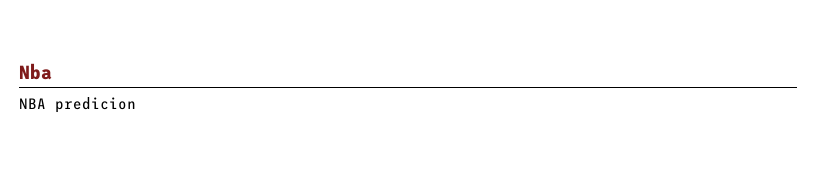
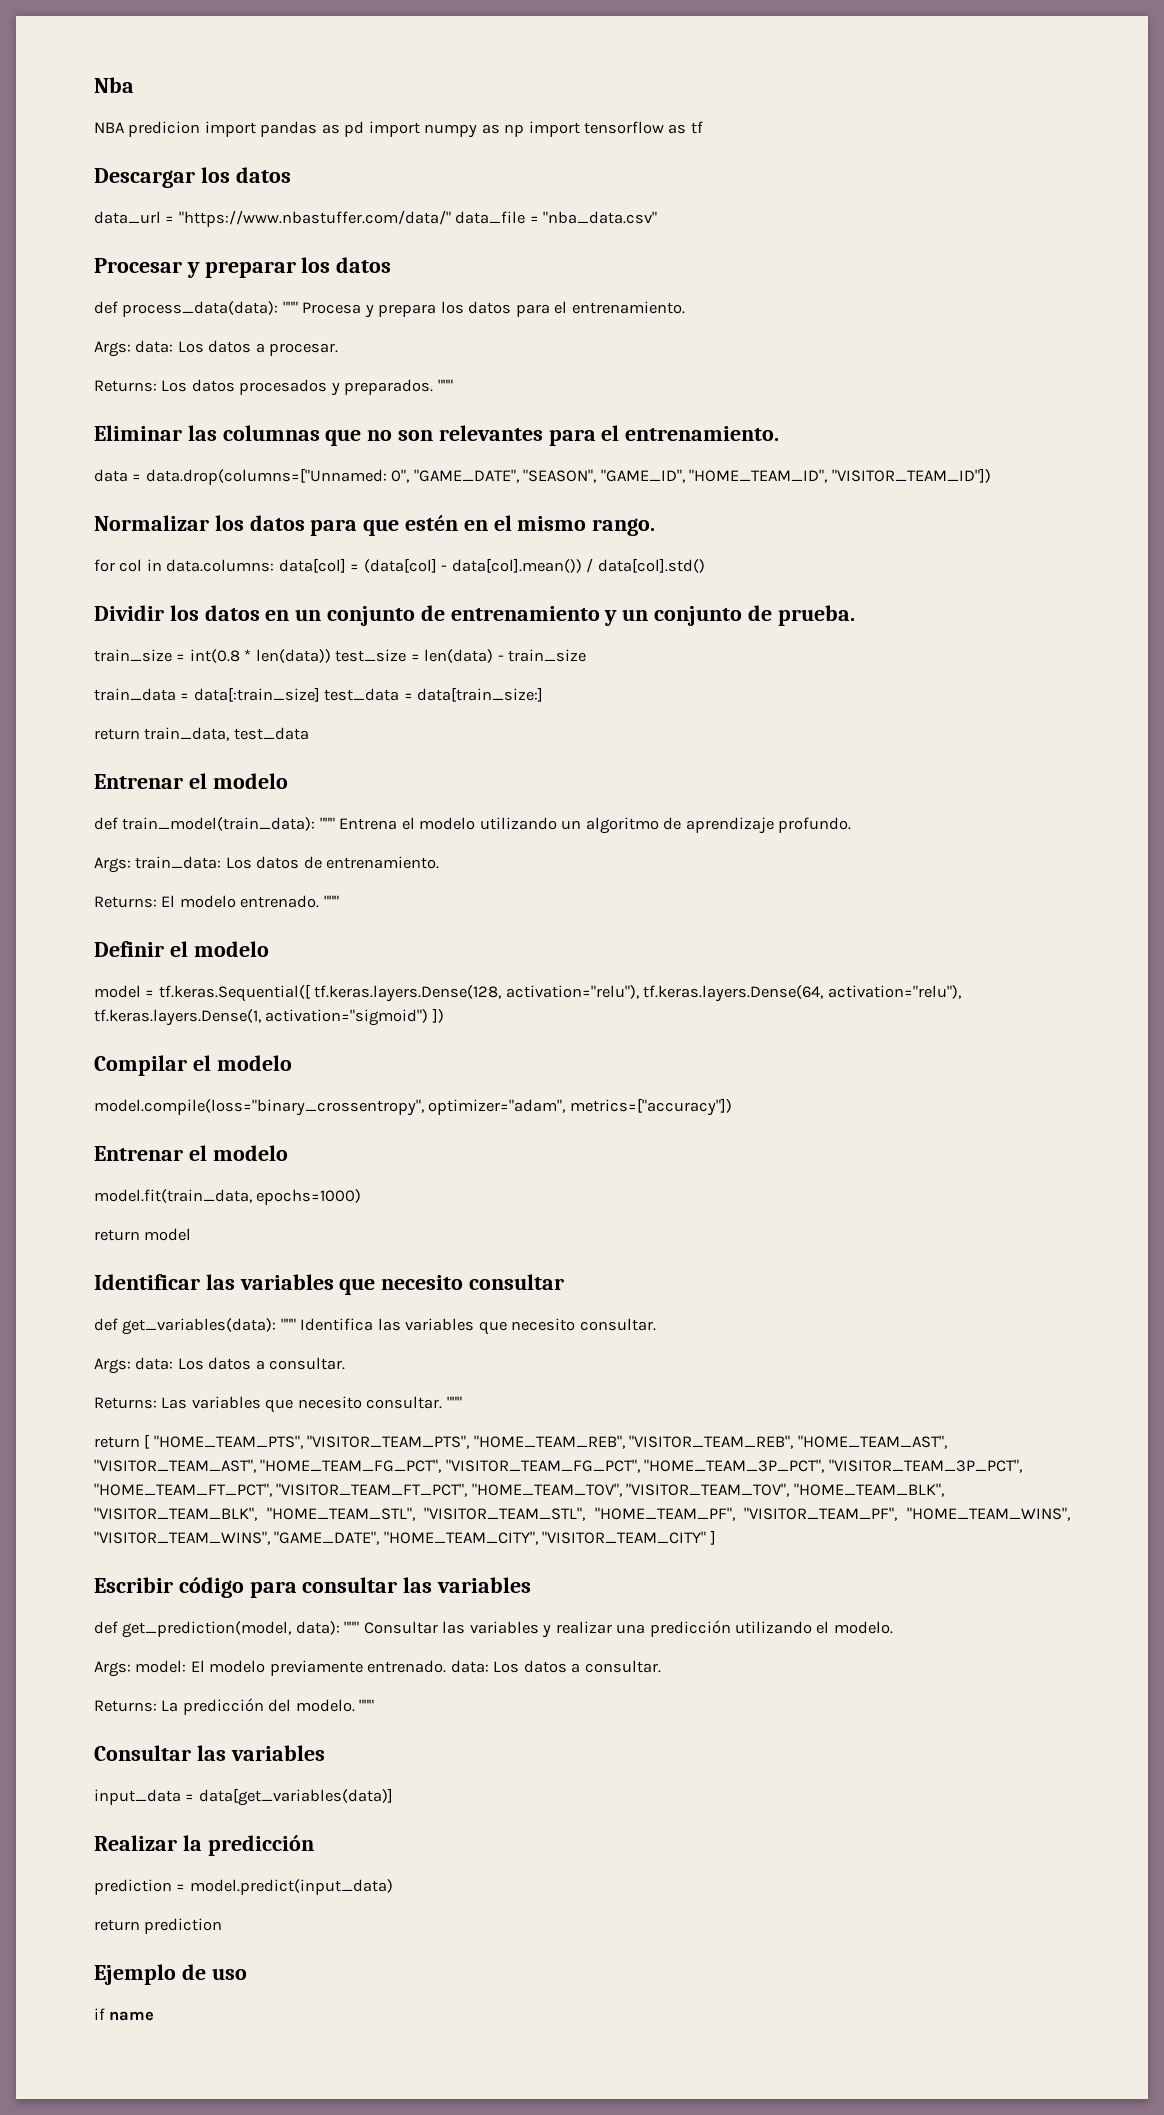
- NBA predicion
+ NBA predicion import pandas as pd import numpy as np import tensorflow as tf
+ Descargar los datos
+ data_url = "https://www.nbastuffer.com/data/" data_file = "nba_data.csv"
+ Procesar y preparar los datos
+ def process_data(data): """ Procesa y prepara los datos para el entrenamiento.
+ Args: data: Los datos a procesar.
+ Returns: Los datos procesados y preparados. """
+ Eliminar las columnas que no son relevantes para el entrenamiento.
+ data = data.drop(columns=["Unnamed: 0", "GAME_DATE", "SEASON", "GAME_ID", "HOME_TEAM_ID", "VISITOR_TEAM_ID"])
+ Normalizar los datos para que estén en el mismo rango.
+ for col in data.columns: data[col] = (data[col] - data[col].mean()) / data[col].std()
+ Dividir los datos en un conjunto de entrenamiento y un conjunto de prueba.
+ train_size = int(0.8 * len(data)) test_size = len(data) - train_size
+ train_data = data[:train_size] test_data = data[train_size:]
+ return train_data, test_data
+ Entrenar el modelo
+ def train_model(train_data): """ Entrena el modelo utilizando un algoritmo de aprendizaje profundo.
+ Args: train_data: Los datos de entrenamiento.
+ Returns: El modelo entrenado. """
+ Definir el modelo
+ model = tf.keras.Sequential([ tf.keras.layers.Dense(128, activation="relu"), tf.keras.layers.Dense(64, activation="relu"), tf.keras.layers.Dense(1, activation="sigmoid") ])
+ Compilar el modelo
+ model.compile(loss="binary_crossentropy", optimizer="adam", metrics=["accuracy"])
+ Entrenar el modelo
+ model.fit(train_data, epochs=1000)
+ return model
+ Identificar las variables que necesito consultar
+ def get_variables(data): """ Identifica las variables que necesito consultar.
+ Args: data: Los datos a consultar.
+ Returns: Las variables que necesito consultar. """
+ return [ "HOME_TEAM_PTS", "VISITOR_TEAM_PTS", "HOME_TEAM_REB", "VISITOR_TEAM_REB", "HOME_TEAM_AST", "VISITOR_TEAM_AST", "HOME_TEAM_FG_PCT", "VISITOR_TEAM_FG_PCT", "HOME_TEAM_3P_PCT", "VISITOR_TEAM_3P_PCT", "HOME_TEAM_FT_PCT", "VISITOR_TEAM_FT_PCT", "HOME_TEAM_TOV", "VISITOR_TEAM_TOV", "HOME_TEAM_BLK", "VISITOR_TEAM_BLK", "HOME_TEAM_STL", "VISITOR_TEAM_STL", "HOME_TEAM_PF", "VISITOR_TEAM_PF", "HOME_TEAM_WINS", "VISITOR_TEAM_WINS", "GAME_DATE", "HOME_TEAM_CITY", "VISITOR_TEAM_CITY" ]
+ Escribir código para consultar las variables
+ def get_prediction(model, data): """ Consultar las variables y realizar una predicción utilizando el modelo.
+ Args: model: El modelo previamente entrenado. data: Los datos a consultar.
+ Returns: La predicción del modelo. """
+ Consultar las variables
+ input_data = data[get_variables(data)]
+ Realizar la predicción
+ prediction = model.predict(input_data)
+ return prediction
+ Ejemplo de uso
+ if name

